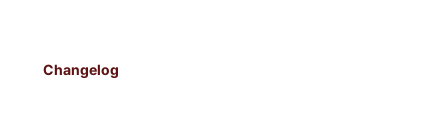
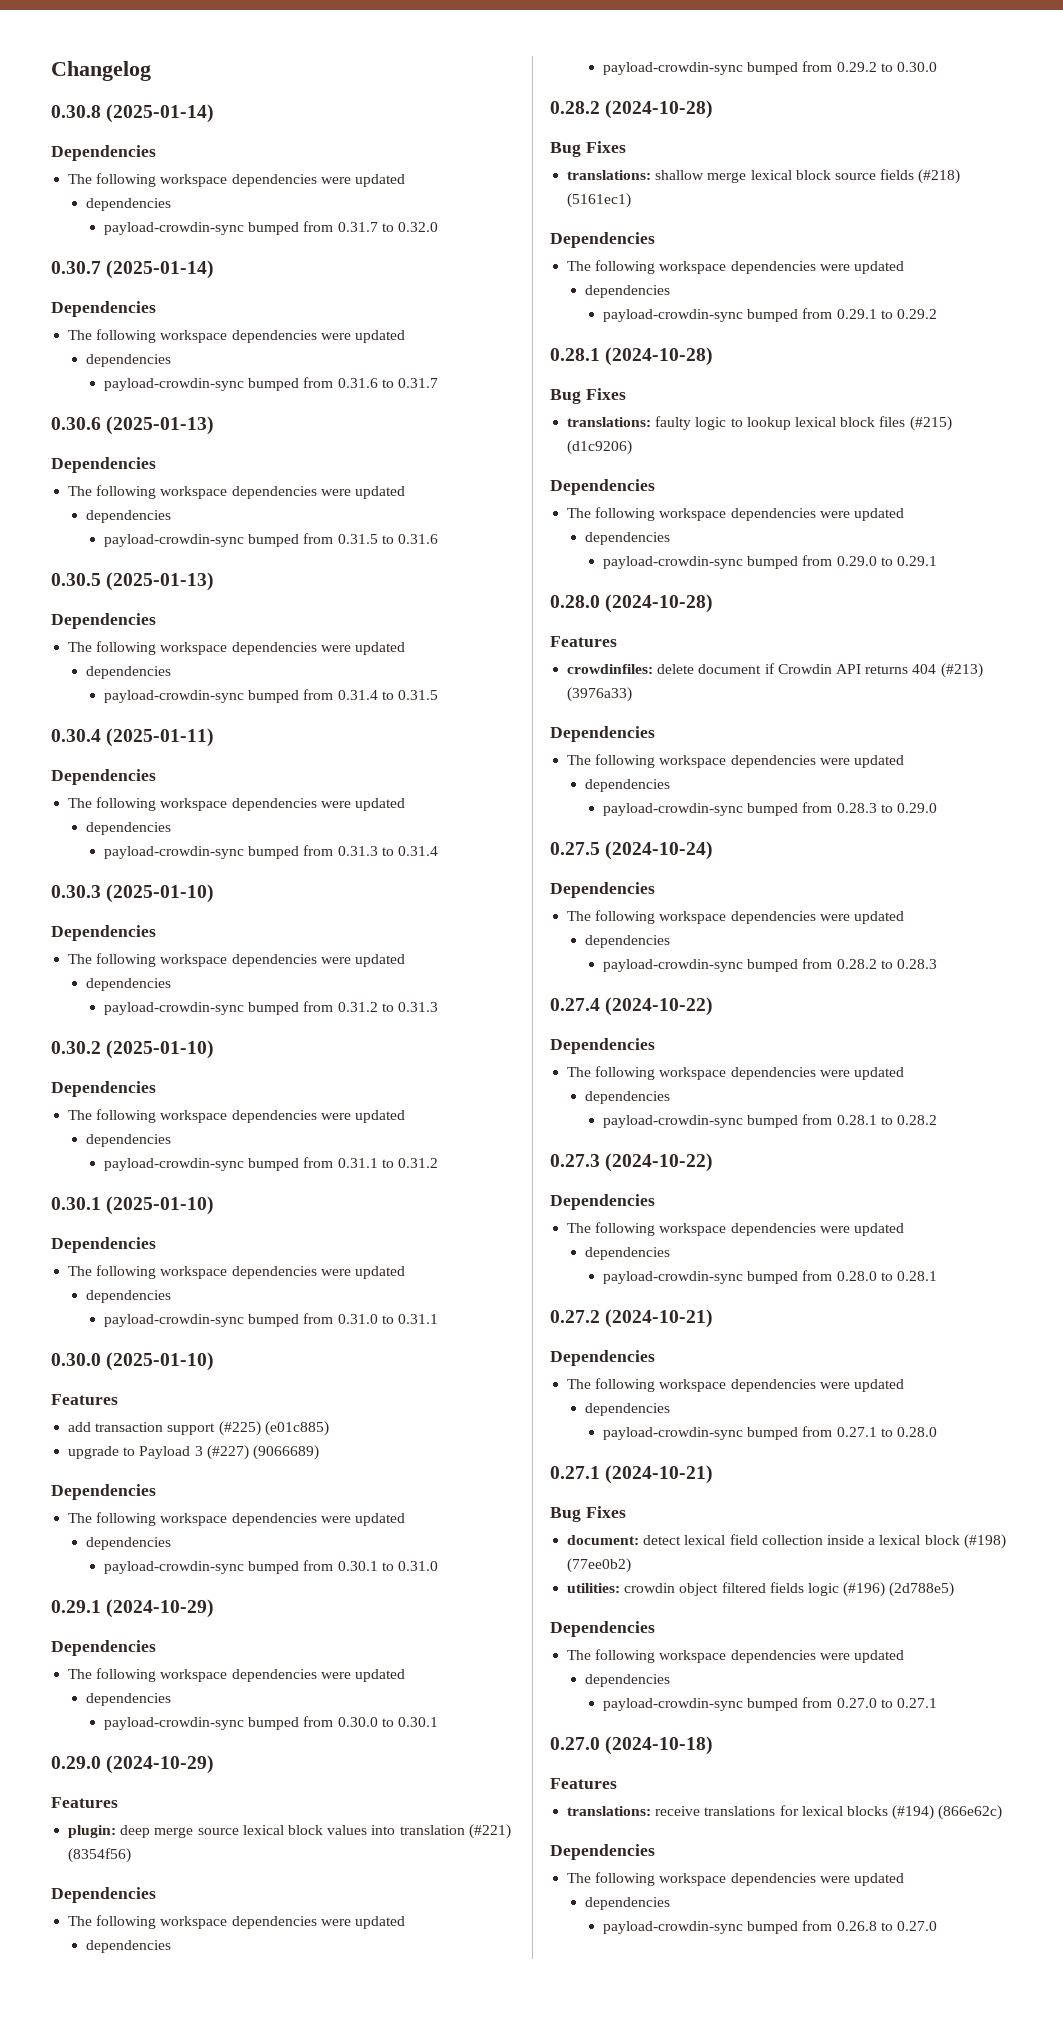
+ 0.30.8 (2025-01-14)
+ Dependencies
+ The following workspace dependencies were updated
+ dependencies
+ payload-crowdin-sync bumped from 0.31.7 to 0.32.0
+ 0.30.7 (2025-01-14)
+ Dependencies
+ The following workspace dependencies were updated
+ dependencies
+ payload-crowdin-sync bumped from 0.31.6 to 0.31.7
+ 0.30.6 (2025-01-13)
+ Dependencies
+ The following workspace dependencies were updated
+ dependencies
+ payload-crowdin-sync bumped from 0.31.5 to 0.31.6
+ 0.30.5 (2025-01-13)
+ Dependencies
+ The following workspace dependencies were updated
+ dependencies
+ payload-crowdin-sync bumped from 0.31.4 to 0.31.5
+ 0.30.4 (2025-01-11)
+ Dependencies
+ The following workspace dependencies were updated
+ dependencies
+ payload-crowdin-sync bumped from 0.31.3 to 0.31.4
+ 0.30.3 (2025-01-10)
+ Dependencies
+ The following workspace dependencies were updated
+ dependencies
+ payload-crowdin-sync bumped from 0.31.2 to 0.31.3
+ 0.30.2 (2025-01-10)
+ Dependencies
+ The following workspace dependencies were updated
+ dependencies
+ payload-crowdin-sync bumped from 0.31.1 to 0.31.2
+ 0.30.1 (2025-01-10)
+ Dependencies
+ The following workspace dependencies were updated
+ dependencies
+ payload-crowdin-sync bumped from 0.31.0 to 0.31.1
+ 0.30.0 (2025-01-10)
+ Features
+ add transaction support (#225) (e01c885)
+ upgrade to Payload 3 (#227) (9066689)
+ Dependencies
+ The following workspace dependencies were updated
+ dependencies
+ payload-crowdin-sync bumped from 0.30.1 to 0.31.0
+ 0.29.1 (2024-10-29)
+ Dependencies
+ The following workspace dependencies were updated
+ dependencies
+ payload-crowdin-sync bumped from 0.30.0 to 0.30.1
+ 0.29.0 (2024-10-29)
+ Features
+ plugin: deep merge source lexical block values into translation (#221) (8354f56)
+ Dependencies
+ The following workspace dependencies were updated
+ dependencies
+ payload-crowdin-sync bumped from 0.29.2 to 0.30.0
+ 0.28.2 (2024-10-28)
+ Bug Fixes
+ translations: shallow merge lexical block source fields (#218) (5161ec1)
+ Dependencies
+ The following workspace dependencies were updated
+ dependencies
+ payload-crowdin-sync bumped from 0.29.1 to 0.29.2
+ 0.28.1 (2024-10-28)
+ Bug Fixes
+ translations: faulty logic to lookup lexical block files (#215) (d1c9206)
+ Dependencies
+ The following workspace dependencies were updated
+ dependencies
+ payload-crowdin-sync bumped from 0.29.0 to 0.29.1
+ 0.28.0 (2024-10-28)
+ Features
+ crowdinfiles: delete document if Crowdin API returns 404 (#213) (3976a33)
+ Dependencies
+ The following workspace dependencies were updated
+ dependencies
+ payload-crowdin-sync bumped from 0.28.3 to 0.29.0
+ 0.27.5 (2024-10-24)
+ Dependencies
+ The following workspace dependencies were updated
+ dependencies
+ payload-crowdin-sync bumped from 0.28.2 to 0.28.3
+ 0.27.4 (2024-10-22)
+ Dependencies
+ The following workspace dependencies were updated
+ dependencies
+ payload-crowdin-sync bumped from 0.28.1 to 0.28.2
+ 0.27.3 (2024-10-22)
+ Dependencies
+ The following workspace dependencies were updated
+ dependencies
+ payload-crowdin-sync bumped from 0.28.0 to 0.28.1
+ 0.27.2 (2024-10-21)
+ Dependencies
+ The following workspace dependencies were updated
+ dependencies
+ payload-crowdin-sync bumped from 0.27.1 to 0.28.0
+ 0.27.1 (2024-10-21)
+ Bug Fixes
+ document: detect lexical field collection inside a lexical block (#198) (77ee0b2)
+ utilities: crowdin object filtered fields logic (#196) (2d788e5)
+ Dependencies
+ The following workspace dependencies were updated
+ dependencies
+ payload-crowdin-sync bumped from 0.27.0 to 0.27.1
+ 0.27.0 (2024-10-18)
+ Features
+ translations: receive translations for lexical blocks (#194) (866e62c)
+ Dependencies
+ The following workspace dependencies were updated
+ dependencies
+ payload-crowdin-sync bumped from 0.26.8 to 0.27.0

